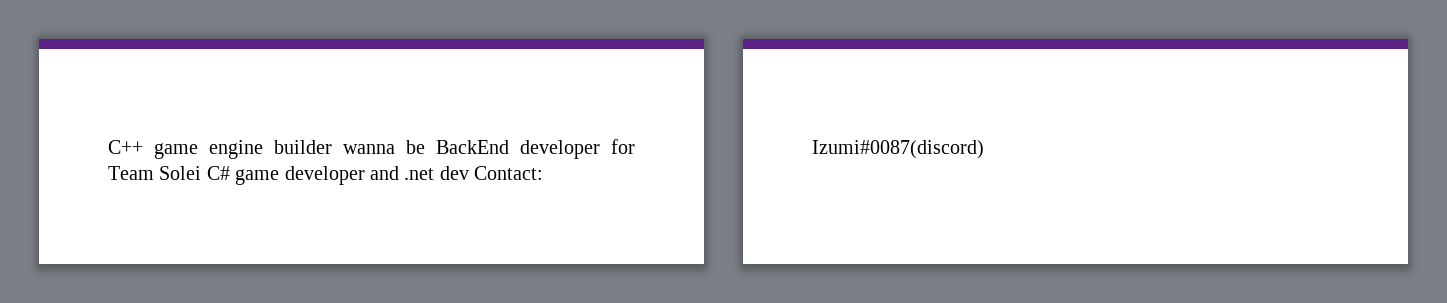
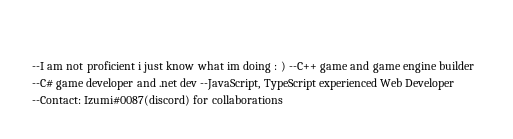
- C++ game engine builder wanna be BackEnd developer for Team Solei C# game developer and .net dev Contact: Izumi#0087(discord)
+ --I am not proficient i just know what im doing : ) --C++ game and game engine builder --C# game developer and .net dev --JavaScript, TypeScript experienced Web Developer --Contact: Izumi#0087(discord) for collaborations

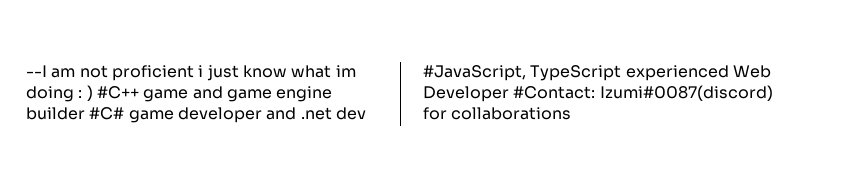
- --I am not proficient i just know what im doing : ) --C++ game and game engine builder --C# game developer and .net dev --JavaScript, TypeScript experienced Web Developer --Contact: Izumi#0087(discord) for collaborations
+ --I am not proficient i just know what im doing : ) #C++ game and game engine builder #C# game developer and .net dev #JavaScript, TypeScript experienced Web Developer #Contact: Izumi#0087(discord) for collaborations

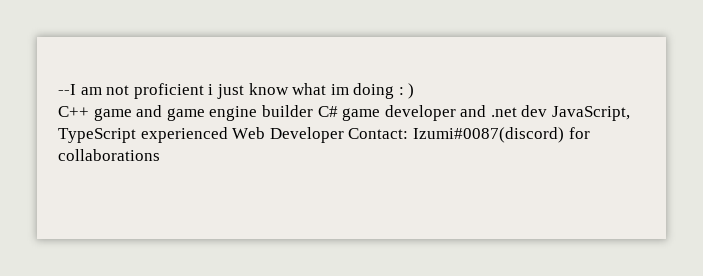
- --I am not proficient i just know what im doing : ) #C++ game and game engine builder #C# game developer and .net dev #JavaScript, TypeScript experienced Web Developer #Contact: Izumi#0087(discord) for collaborations
+ --I am not proficient i just know what im doing : )
+ C++ game and game engine builder C# game developer and .net dev JavaScript, TypeScript experienced Web Developer Contact: Izumi#0087(discord) for collaborations

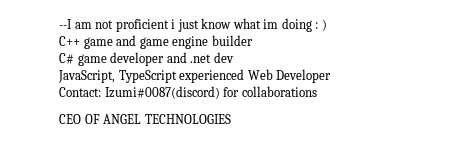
- C++ game and game engine builder C# game developer and .net dev JavaScript, TypeScript experienced Web Developer Contact: Izumi#0087(discord) for collaborations
+ C++ game and game engine builder
+ C# game developer and .net dev
+ JavaScript, TypeScript experienced Web Developer
+ Contact: Izumi#0087(discord) for collaborations
+ CEO OF ANGEL TECHNOLOGIES

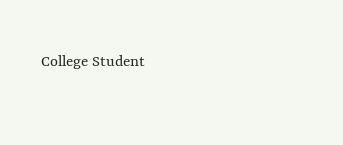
- --I am not proficient i just know what im doing : )
- C++ game and game engine builder
- C# game developer and .net dev
- JavaScript, TypeScript experienced Web Developer
- Contact: Izumi#0087(discord) for collaborations
- CEO OF ANGEL TECHNOLOGIES
+ College Student

